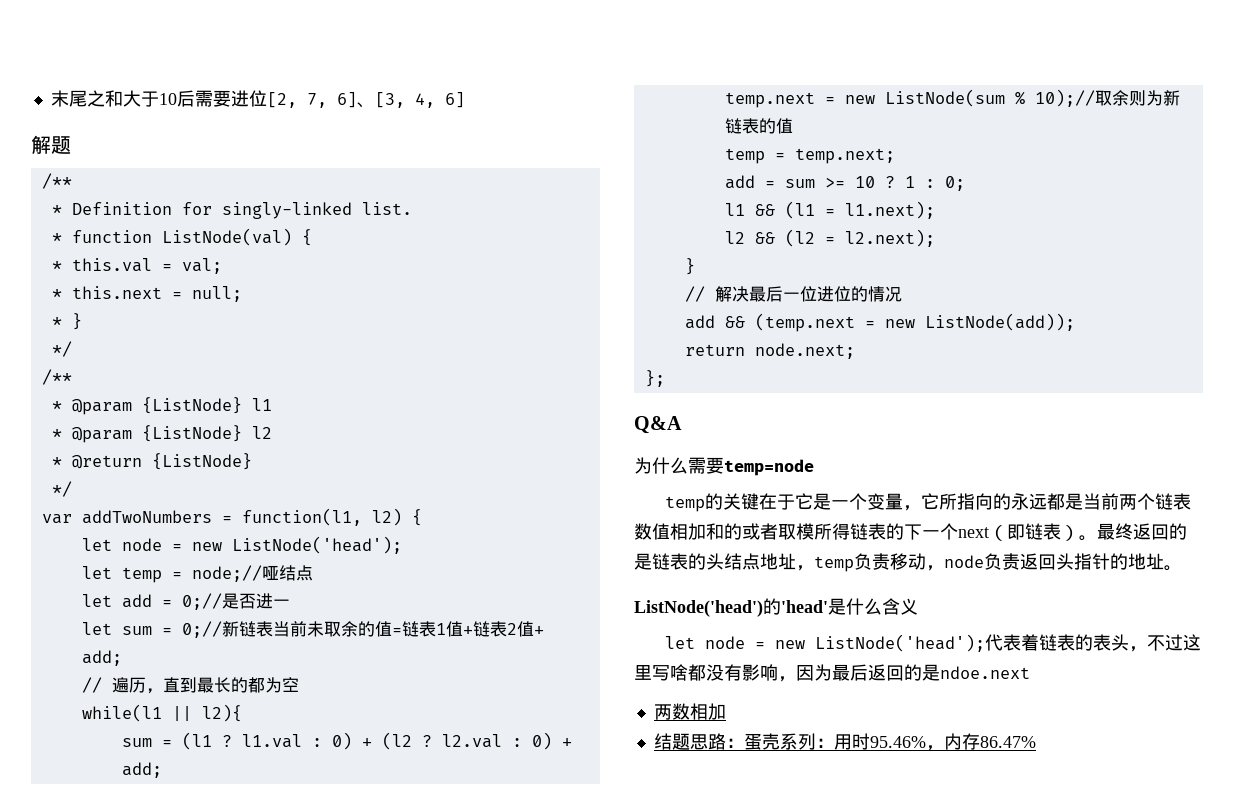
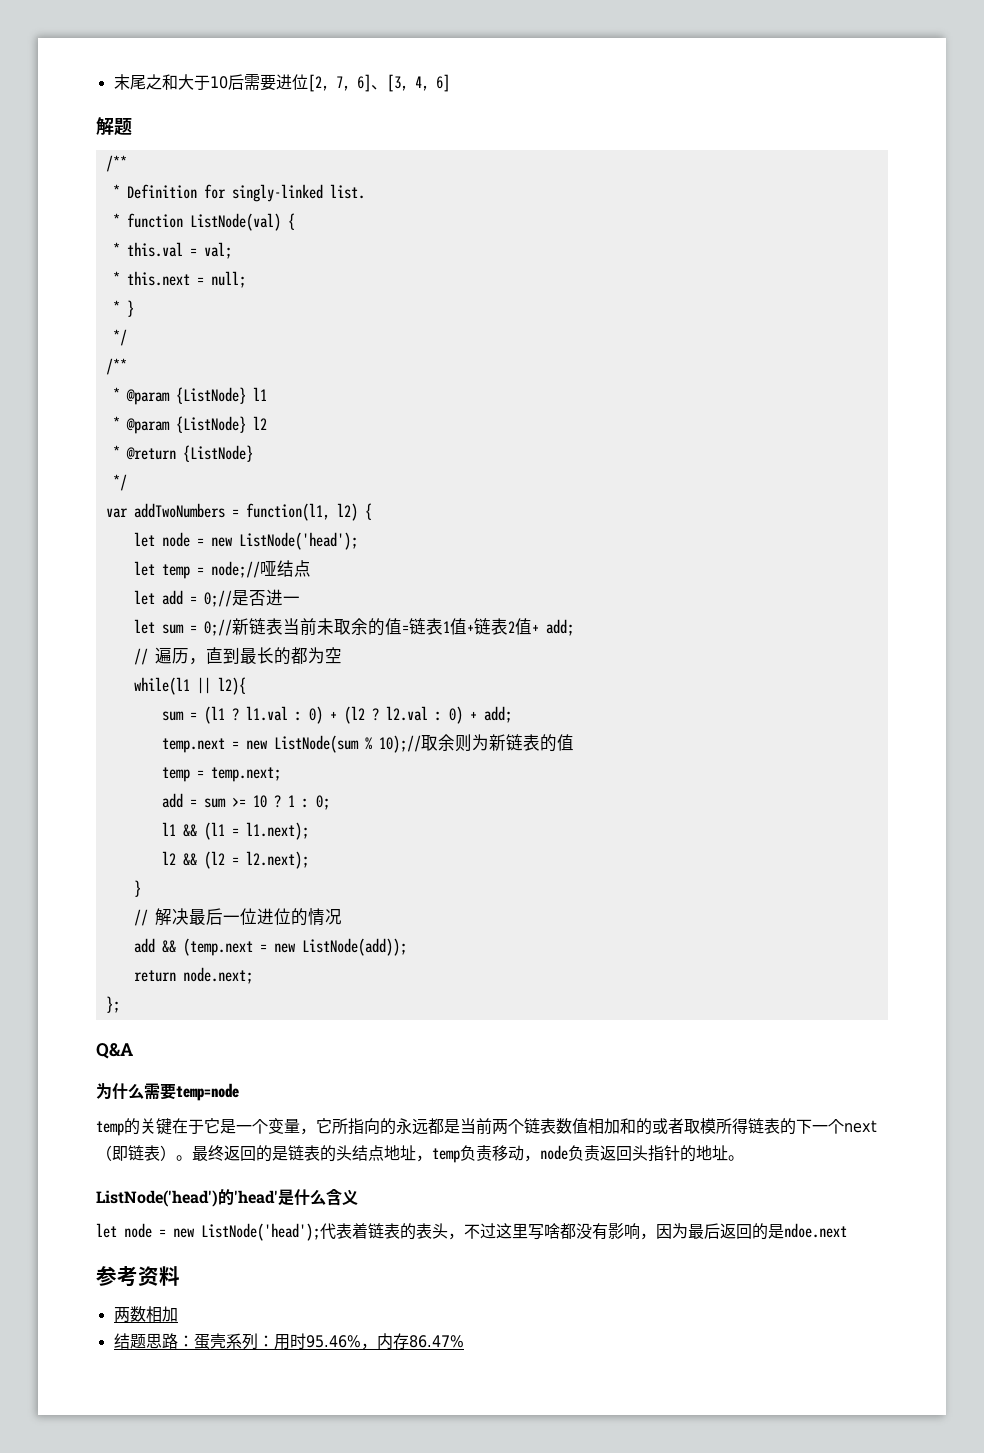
+ 参考资料

